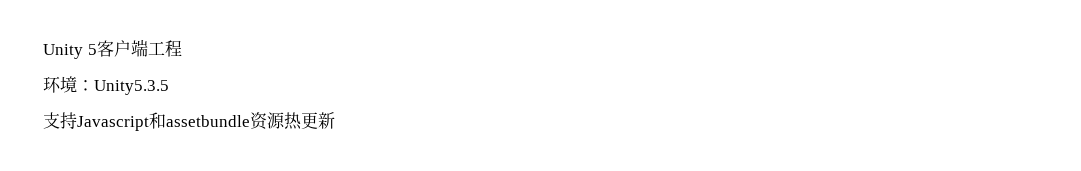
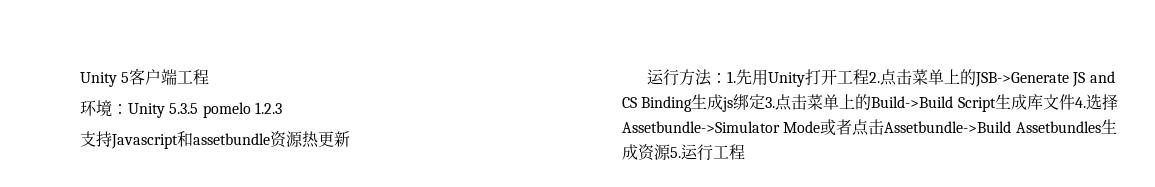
- 环境：Unity5.3.5
+ 环境：Unity 5.3.5 pomelo 1.2.3
+ 运行方法：1.先用Unity打开工程2.点击菜单上的JSB->Generate JS and CS Binding生成js绑定3.点击菜单上的Build->Build Script生成库文件4.选择Assetbundle->Simulator Mode或者点击Assetbundle->Build Assetbundles生成资源5.运行工程

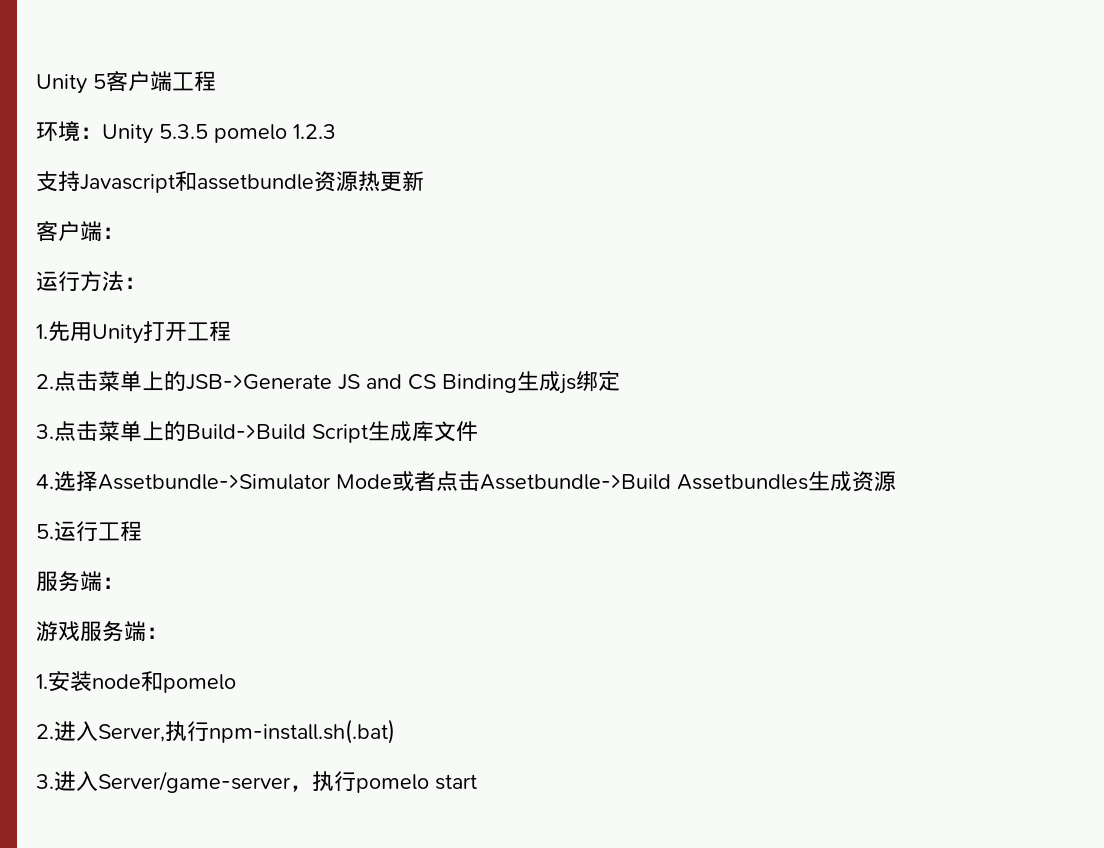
+ 客户端：
- 运行方法：1.先用Unity打开工程2.点击菜单上的JSB->Generate JS and CS Binding生成js绑定3.点击菜单上的Build->Build Script生成库文件4.选择Assetbundle->Simulator Mode或者点击Assetbundle->Build Assetbundles生成资源5.运行工程
+ 运行方法：
+ 1.先用Unity打开工程
+ 2.点击菜单上的JSB->Generate JS and CS Binding生成js绑定
+ 3.点击菜单上的Build->Build Script生成库文件
+ 4.选择Assetbundle->Simulator Mode或者点击Assetbundle->Build Assetbundles生成资源
+ 5.运行工程
+ 服务端：
+ 游戏服务端：
+ 1.安装node和pomelo
+ 2.进入Server,执行npm-install.sh(.bat)
+ 3.进入Server/game-server，执行pomelo start

